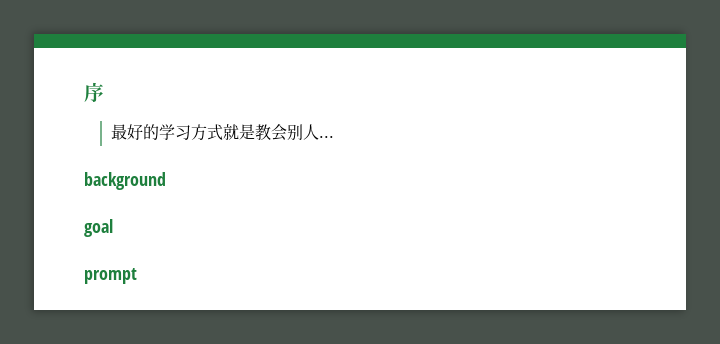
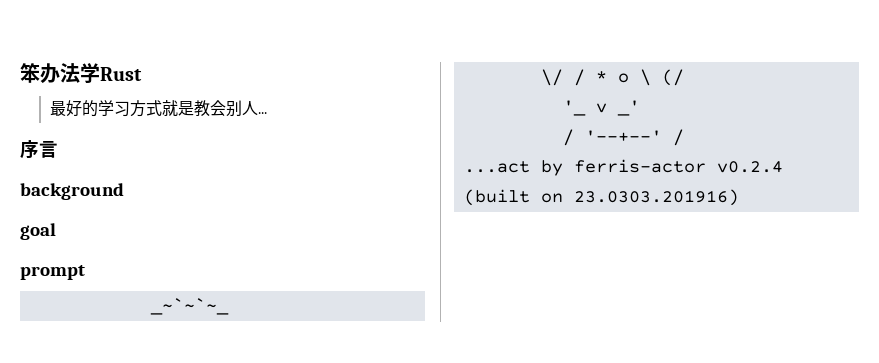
- 序
+ 笨办法学Rust
+ 序言
+ _~`~`~_
+ \/ / * o \ (/
+ '_ v _'
+ / '--+--' /
+ ...act by ferris-actor v0.2.4 (built on 23.0303.201916)

